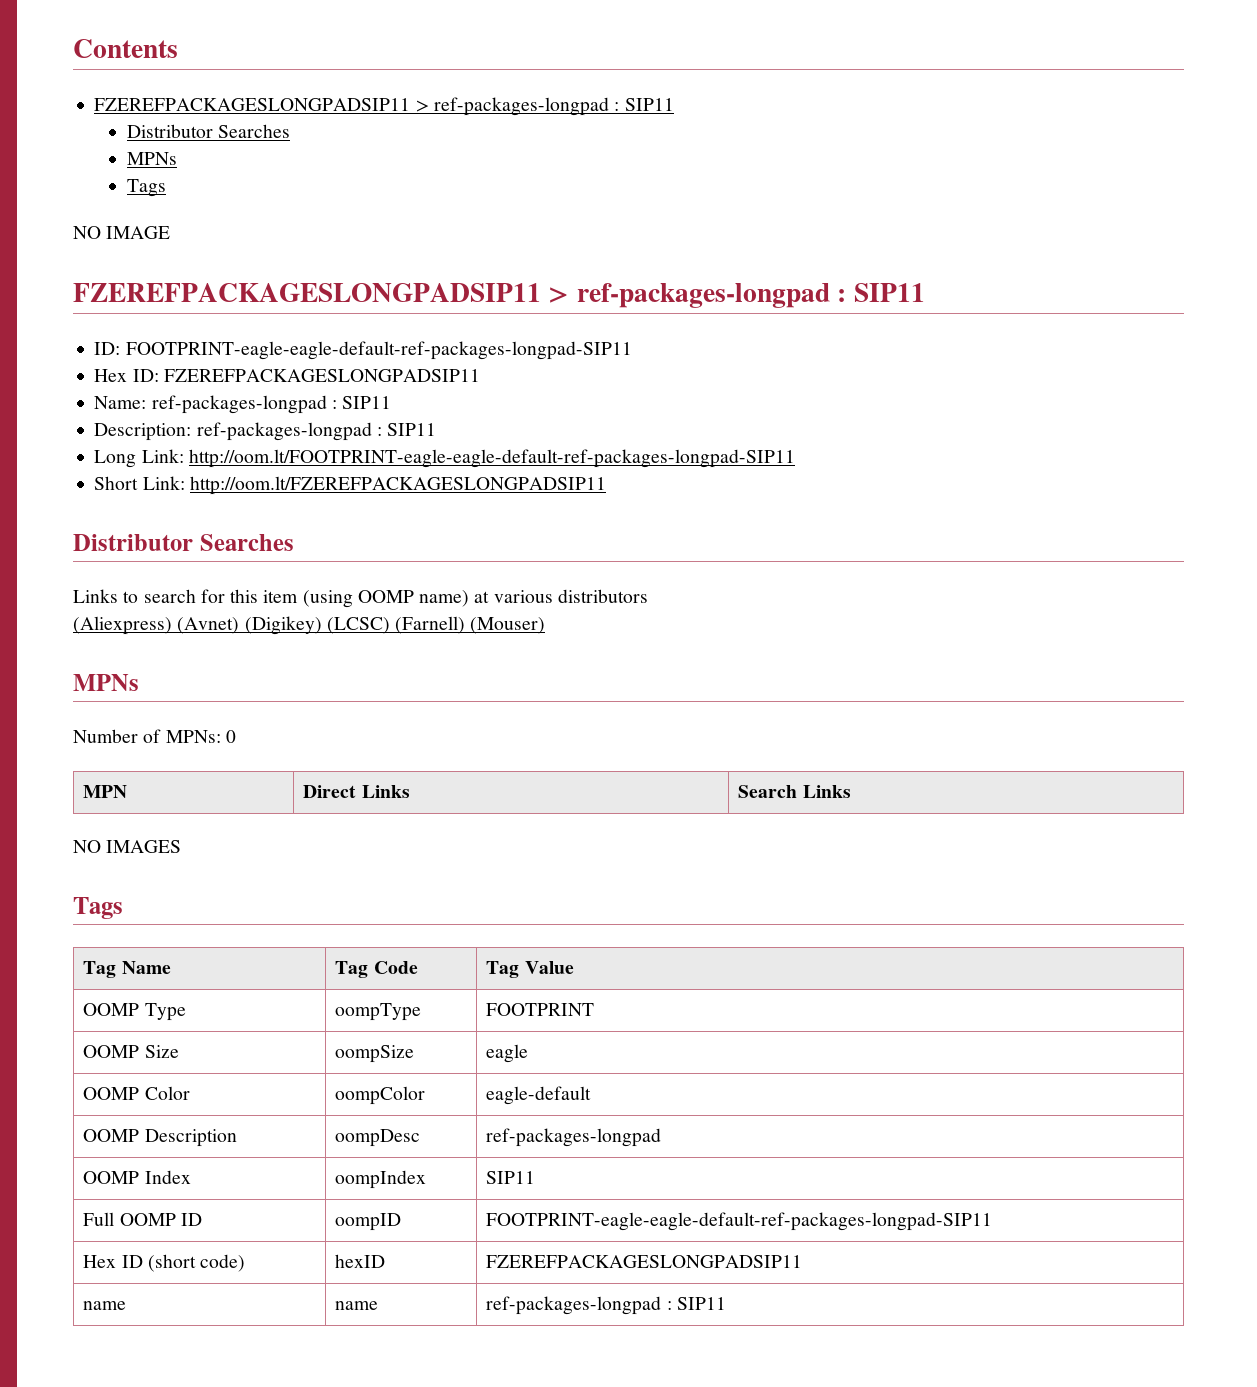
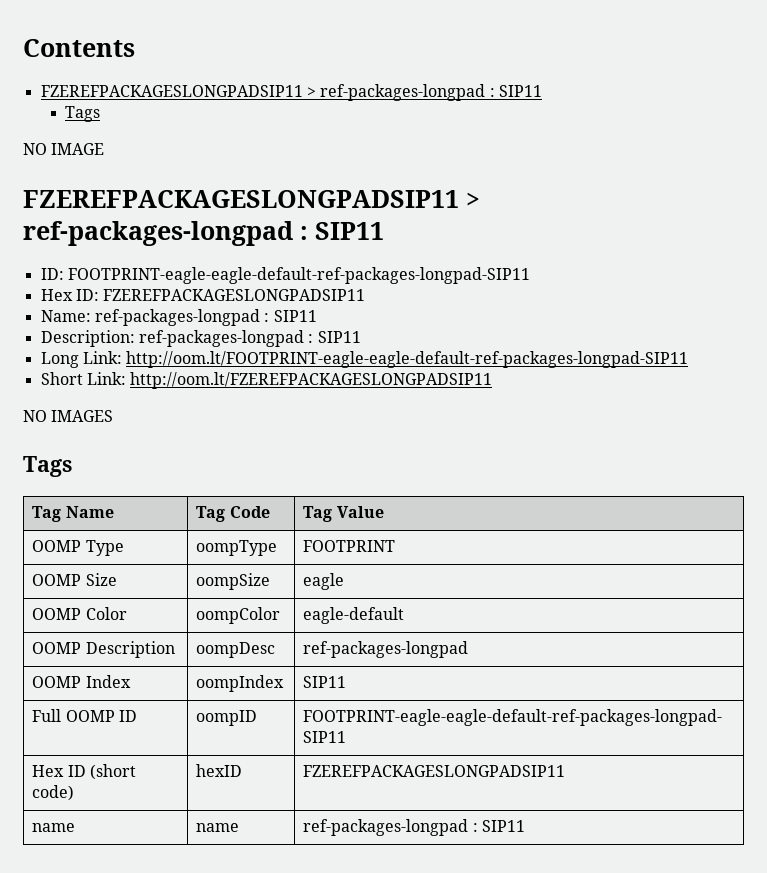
  Contents
  FZEREFPACKAGESLONGPADSIP11 > ref-packages-longpad : SIP11
- Distributor Searches
- MPNs
  Short Link: http://oom.lt/FZEREFPACKAGESLONGPADSIP11
- Distributor Searches
- Links to search for this item (using OOMP name) at various distributors
- (Aliexpress) (Avnet) (Digikey) (LCSC) (Farnell) (Mouser)
- MPNs
- Number of MPNs: 0
- MPN | Direct Links | Search Links

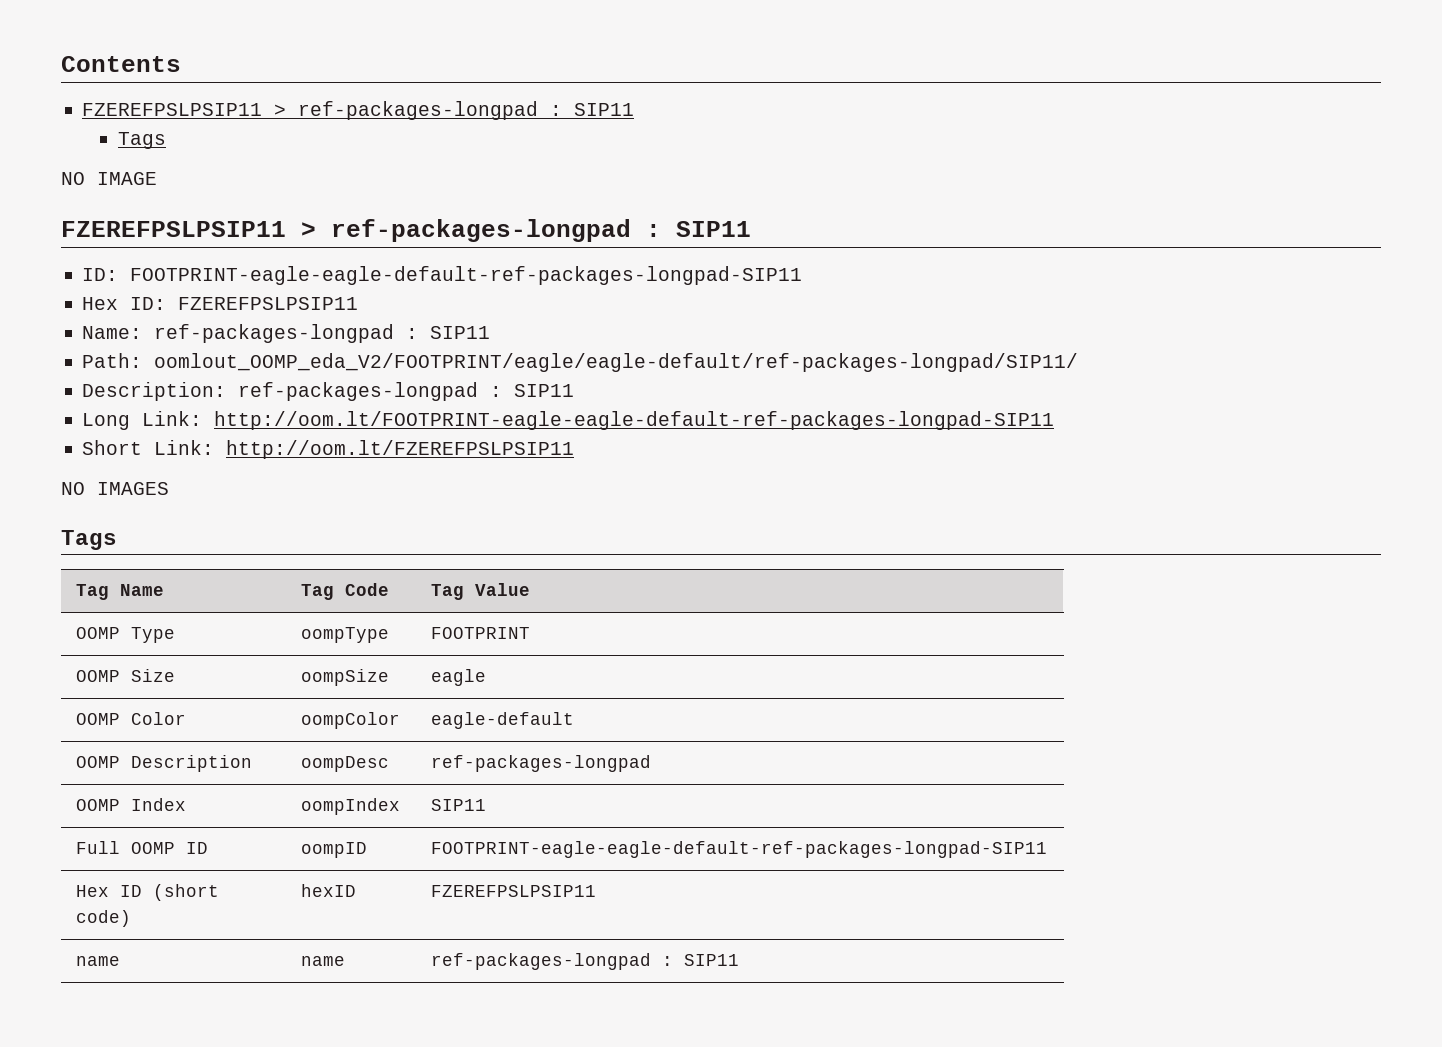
  Contents
- FZEREFPACKAGESLONGPADSIP11 > ref-packages-longpad : SIP11
+ FZEREFPSLPSIP11 > ref-packages-longpad : SIP11
  NO IMAGE
- FZEREFPACKAGESLONGPADSIP11 > ref-packages-longpad : SIP11
+ FZEREFPSLPSIP11 > ref-packages-longpad : SIP11
- Hex ID: FZEREFPACKAGESLONGPADSIP11
+ Hex ID: FZEREFPSLPSIP11
+ Path: oomlout_OOMP_eda_V2/FOOTPRINT/eagle/eagle-default/ref-packages-longpad/SIP11/
- Short Link: http://oom.lt/FZEREFPACKAGESLONGPADSIP11
+ Short Link: http://oom.lt/FZEREFPSLPSIP11
- Hex ID (short code) | hexID | FZEREFPACKAGESLONGPADSIP11
+ Hex ID (short code) | hexID | FZEREFPSLPSIP11

